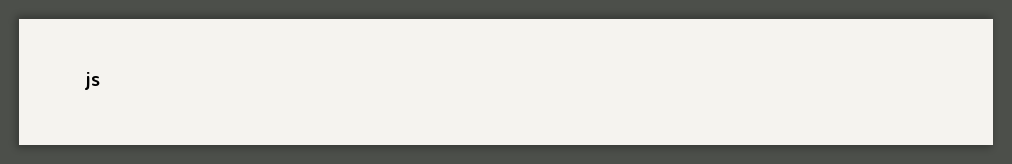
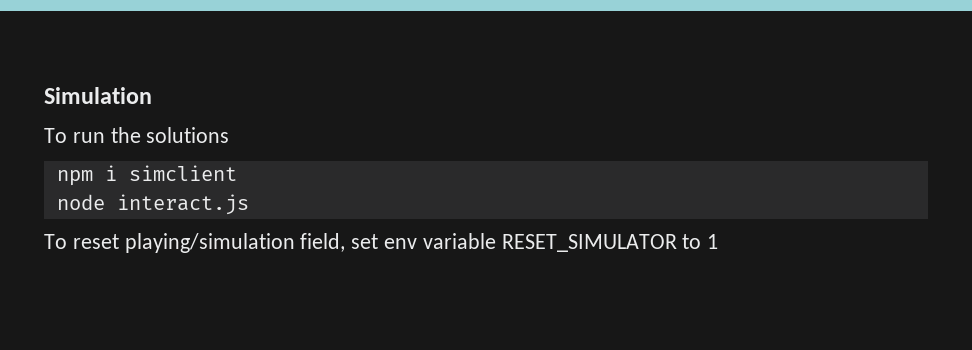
- js
+ Simulation
+ To run the solutions
+ npm i simclient
+ node interact.js
+ To reset playing/simulation field, set env variable RESET_SIMULATOR to 1

